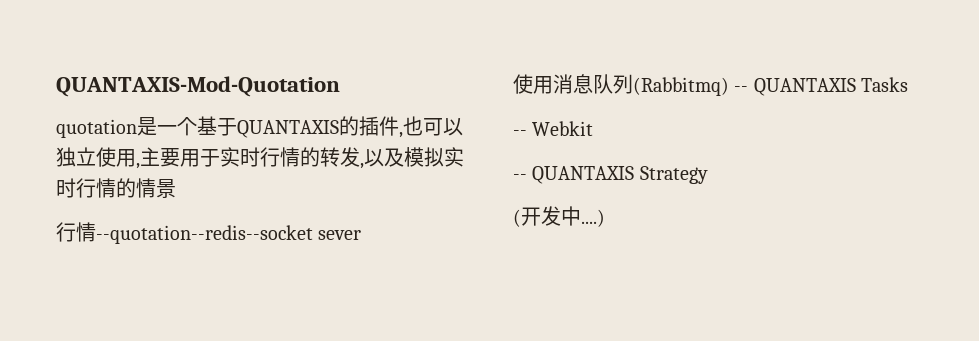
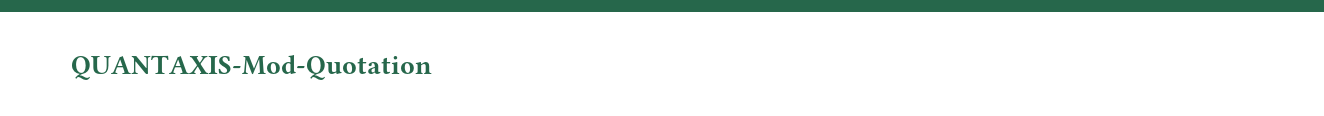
- quotation是一个基于QUANTAXIS的插件,也可以独立使用,主要用于实时行情的转发,以及模拟实时行情的情景
- 行情--quotation--redis--socket sever
- 使用消息队列(Rabbitmq) -- QUANTAXIS Tasks
- -- Webkit
- -- QUANTAXIS Strategy
- (开发中....)

